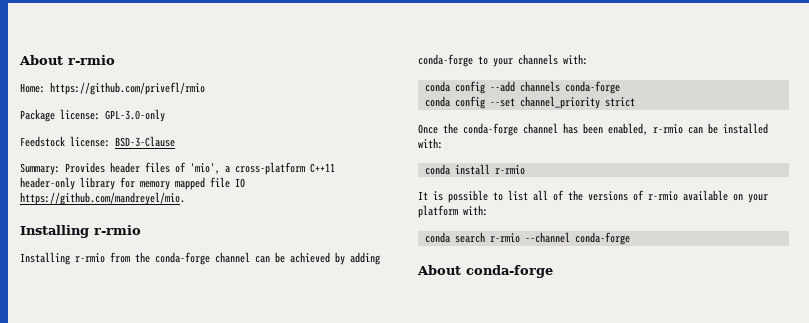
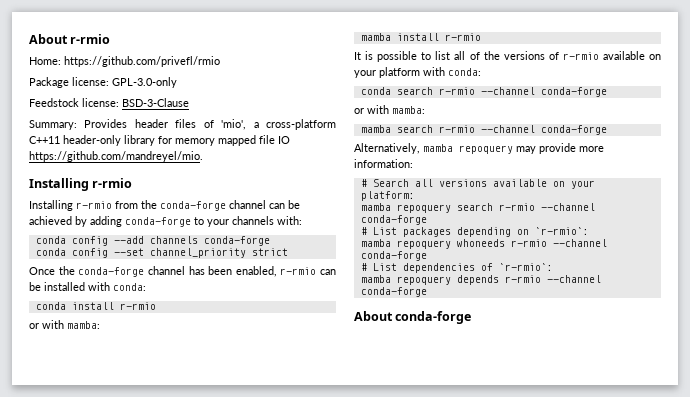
- Once the conda-forge channel has been enabled, r-rmio can be installed with:
+ Once the conda-forge channel has been enabled, r-rmio can be installed with conda:
  conda install r-rmio
+ or with mamba:
+ mamba install r-rmio
- It is possible to list all of the versions of r-rmio available on your platform with:
+ It is possible to list all of the versions of r-rmio available on your platform with conda:
  conda search r-rmio --channel conda-forge
+ or with mamba:
+ mamba search r-rmio --channel conda-forge
+ Alternatively, mamba repoquery may provide more information:
+ # Search all versions available on your platform:
+ mamba repoquery search r-rmio --channel conda-forge
+ # List packages depending on `r-rmio`:
+ mamba repoquery whoneeds r-rmio --channel conda-forge
+ # List dependencies of `r-rmio`:
+ mamba repoquery depends r-rmio --channel conda-forge

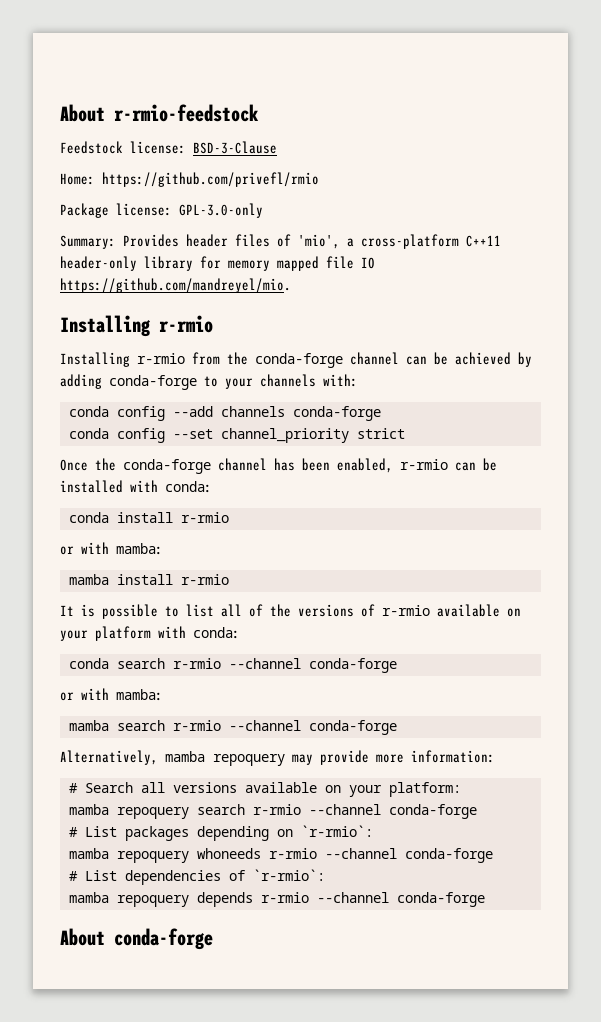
- About r-rmio
+ About r-rmio-feedstock
+ Feedstock license: BSD-3-Clause
- Feedstock license: BSD-3-Clause

